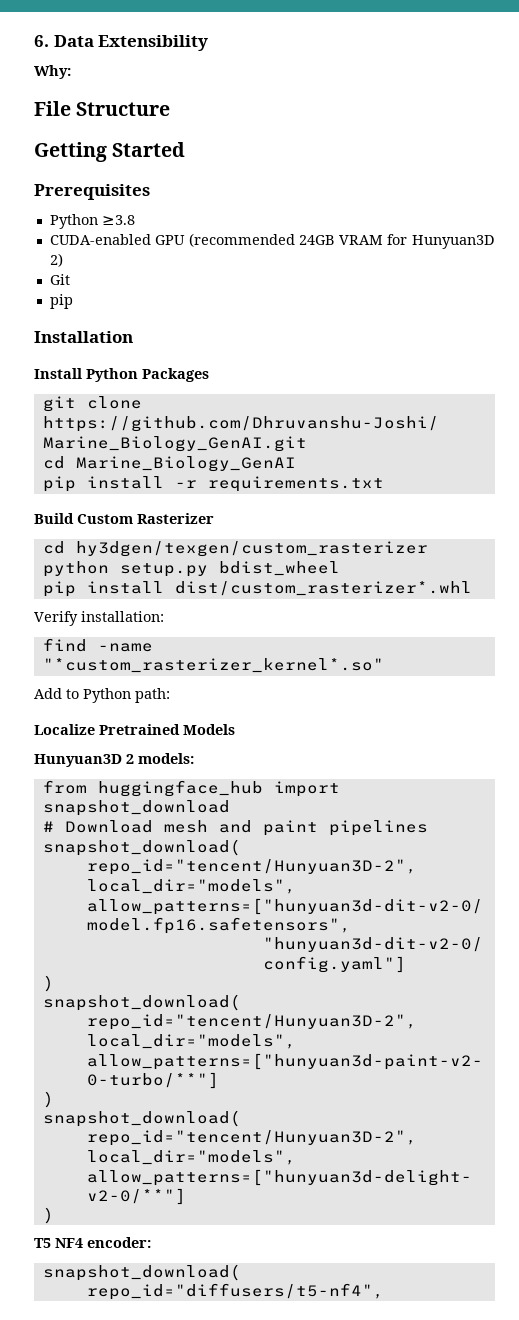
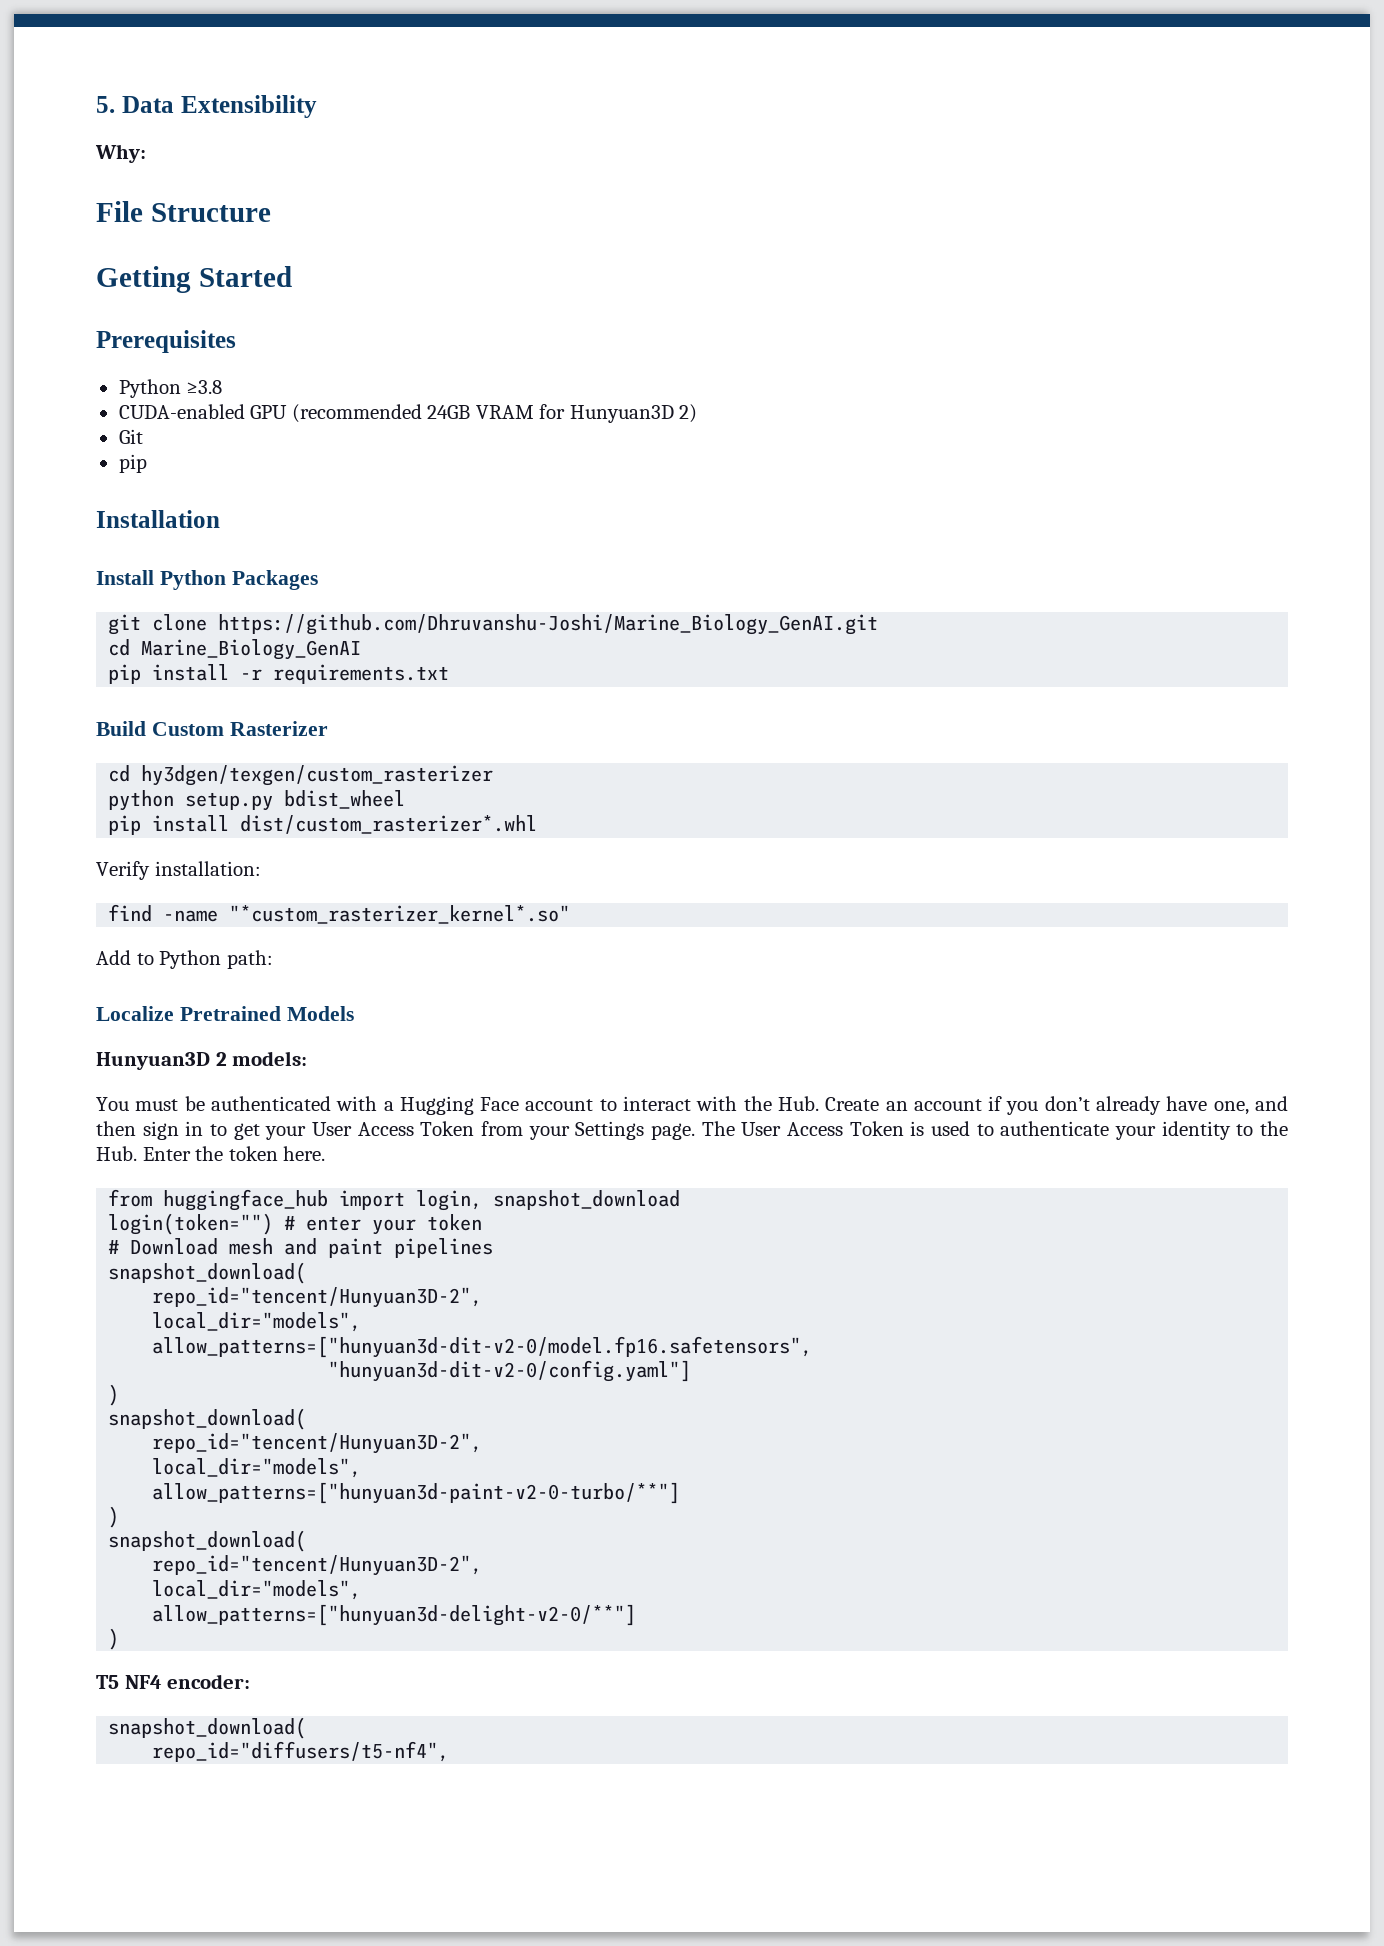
- 6. Data Extensibility
+ 5. Data Extensibility
+ You must be authenticated with a Hugging Face account to interact with the Hub. Create an account if you don’t already have one, and then sign in to get your User Access Token from your Settings page. The User Access Token is used to authenticate your identity to the Hub. Enter the token here.
- from huggingface_hub import snapshot_download
+ from huggingface_hub import login, snapshot_download
+ login(token="") # enter your token

